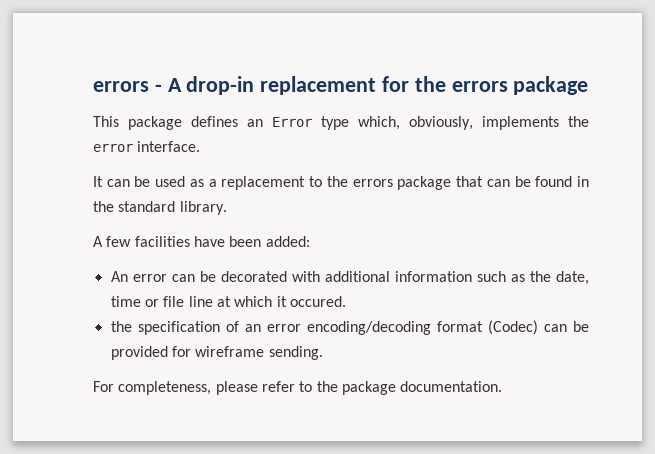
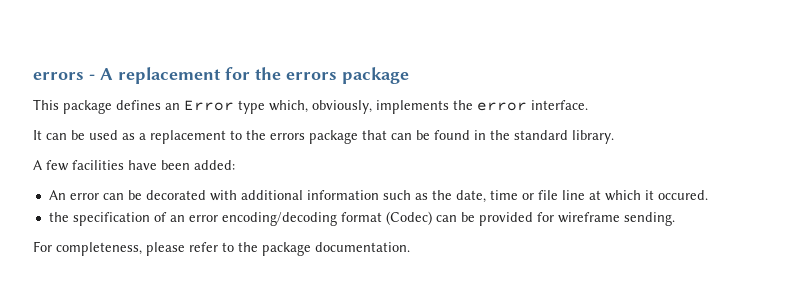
- errors - A drop-in replacement for the errors package
+ errors - A replacement for the errors package

